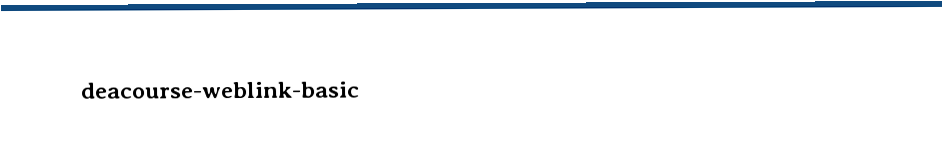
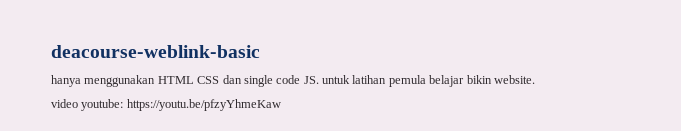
+ hanya menggunakan HTML CSS dan single code JS. untuk latihan pemula belajar bikin website.
+ video youtube: https://youtu.be/pfzyYhmeKaw

